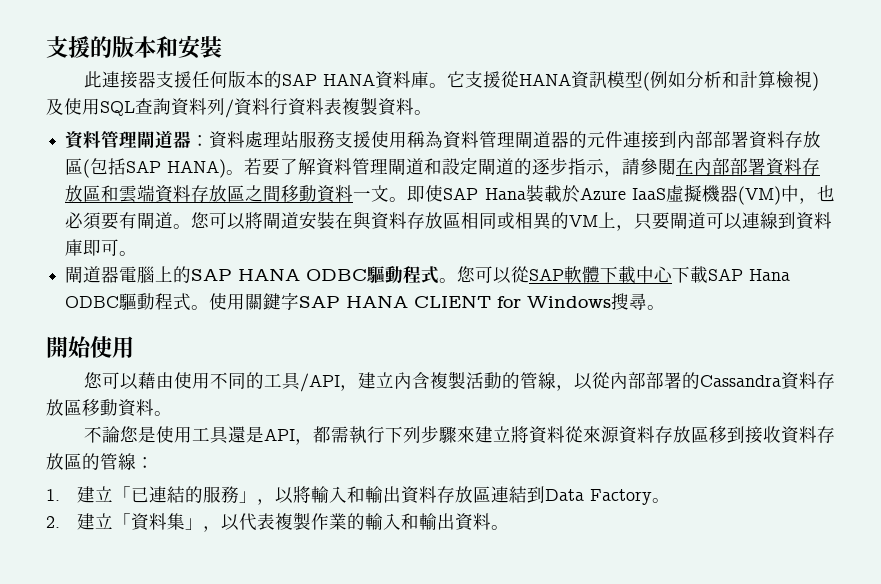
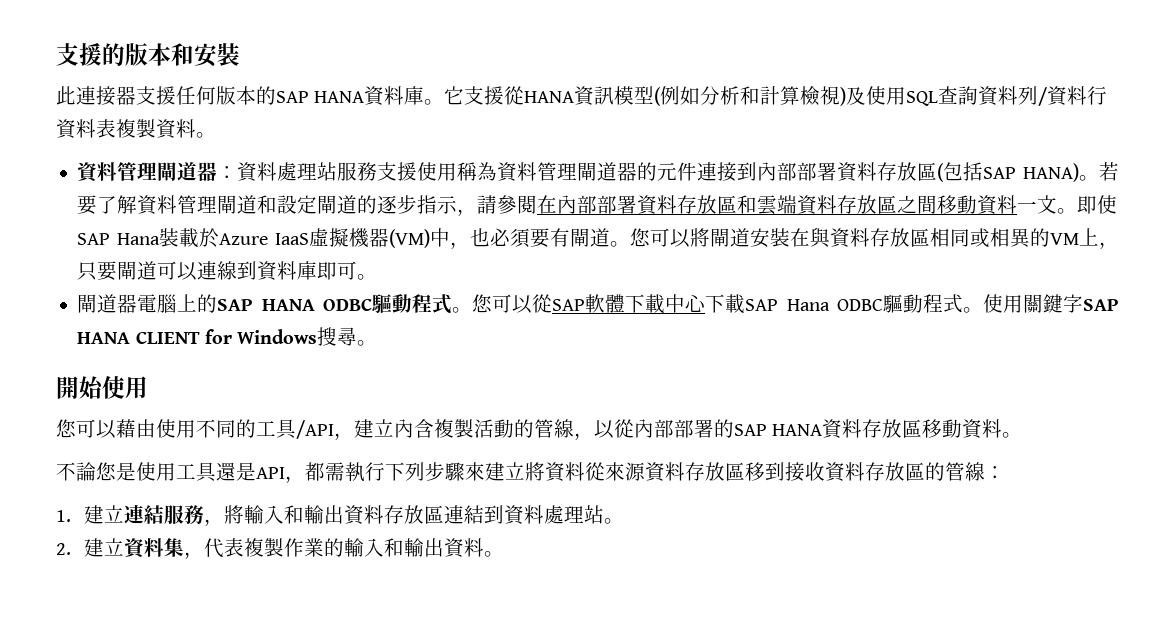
- 您可以藉由使用不同的工具/API，建立內含複製活動的管線，以從內部部署的Cassandra資料存放區移動資料。
+ 您可以藉由使用不同的工具/API，建立內含複製活動的管線，以從內部部署的SAP HANA資料存放區移動資料。
- 1.建立「已連結的服務」，以將輸入和輸出資料存放區連結到Data Factory。
+ 1.建立連結服務，將輸入和輸出資料存放區連結到資料處理站。
- 2.建立「資料集」，以代表複製作業的輸入和輸出資料。
+ 2.建立資料集，代表複製作業的輸入和輸出資料。

